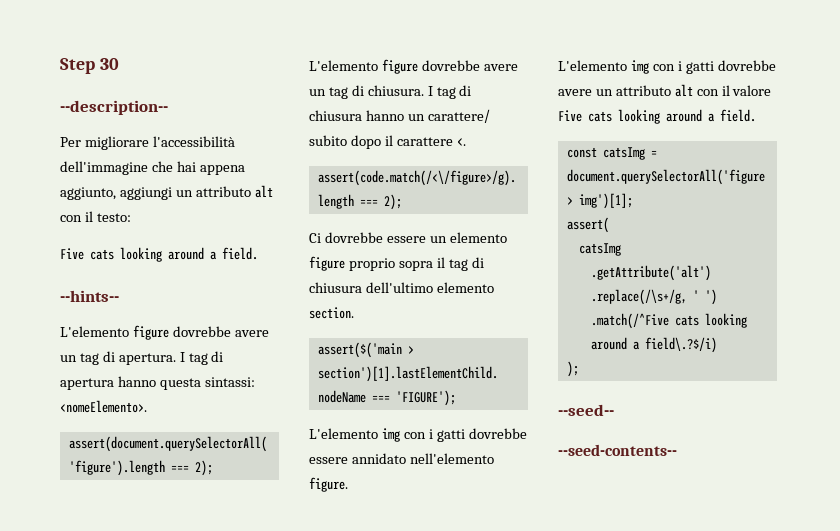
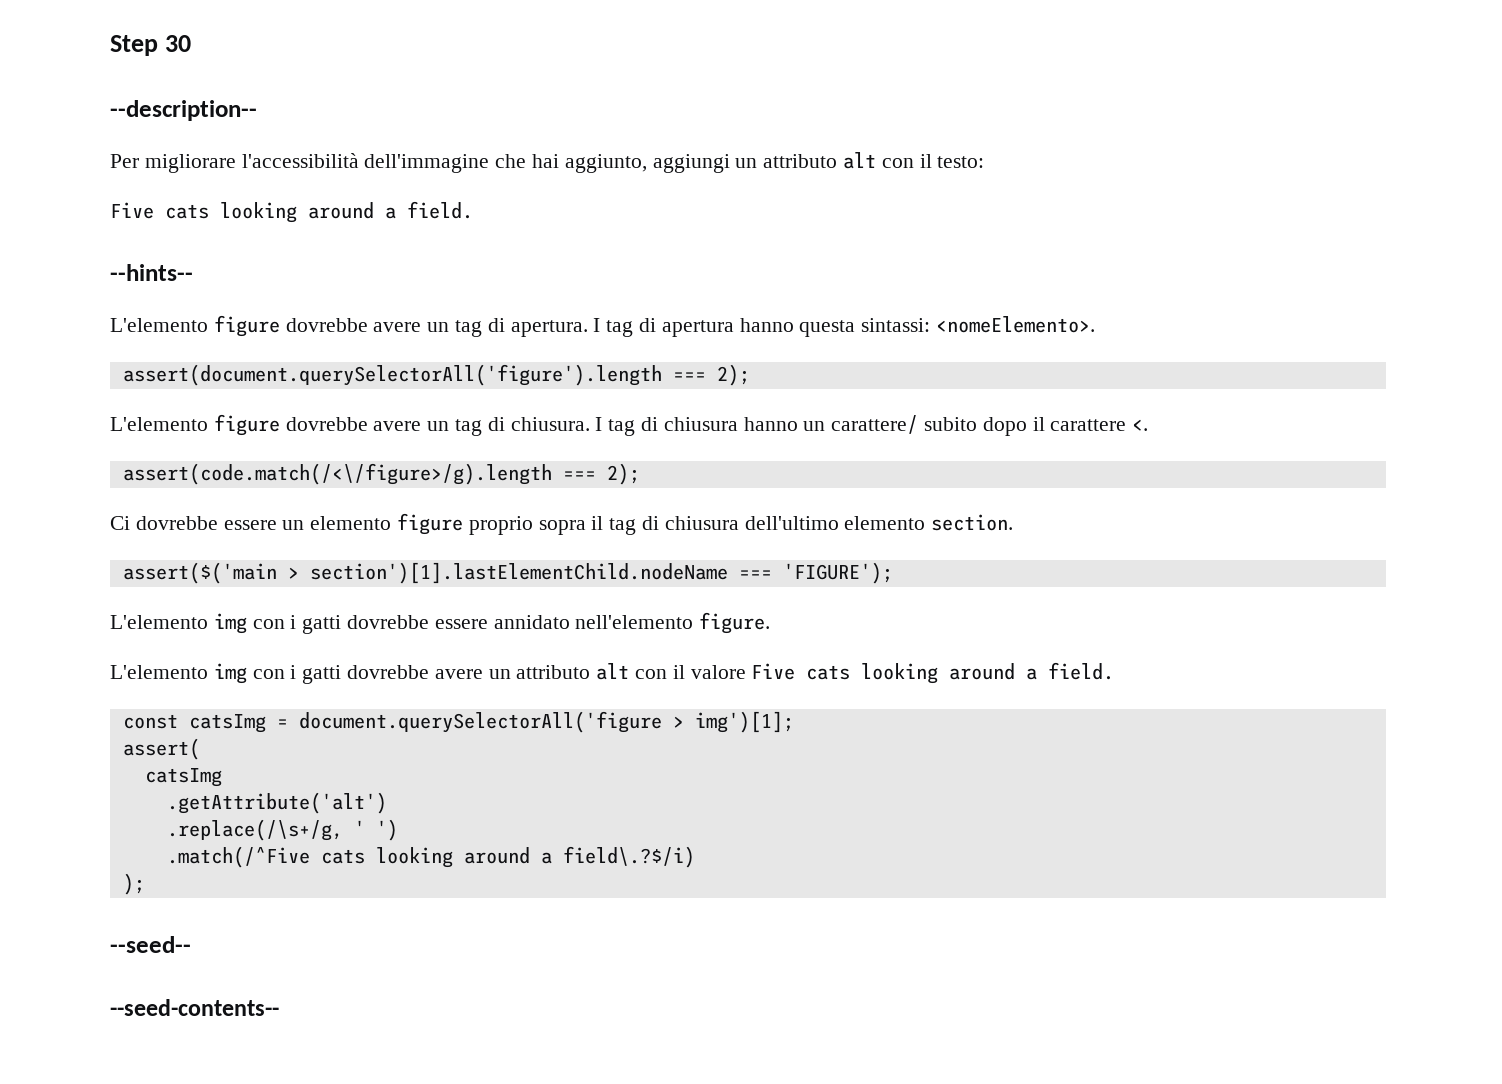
- Per migliorare l'accessibilità dell'immagine che hai appena aggiunto, aggiungi un attributo alt con il testo:
+ Per migliorare l'accessibilità dell'immagine che hai aggiunto, aggiungi un attributo alt con il testo:

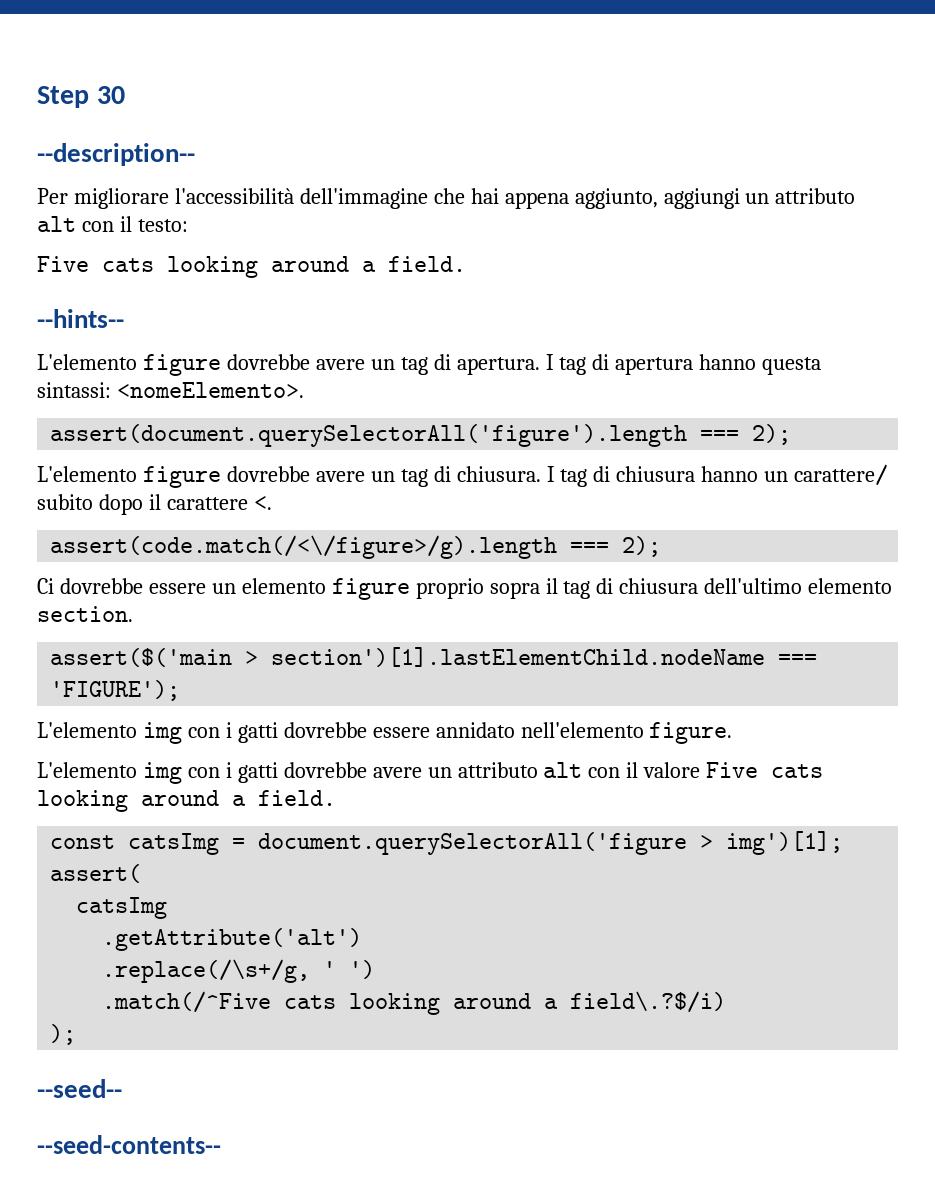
- Per migliorare l'accessibilità dell'immagine che hai aggiunto, aggiungi un attributo alt con il testo:
+ Per migliorare l'accessibilità dell'immagine che hai appena aggiunto, aggiungi un attributo alt con il testo:

